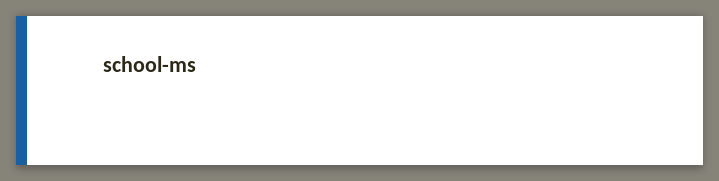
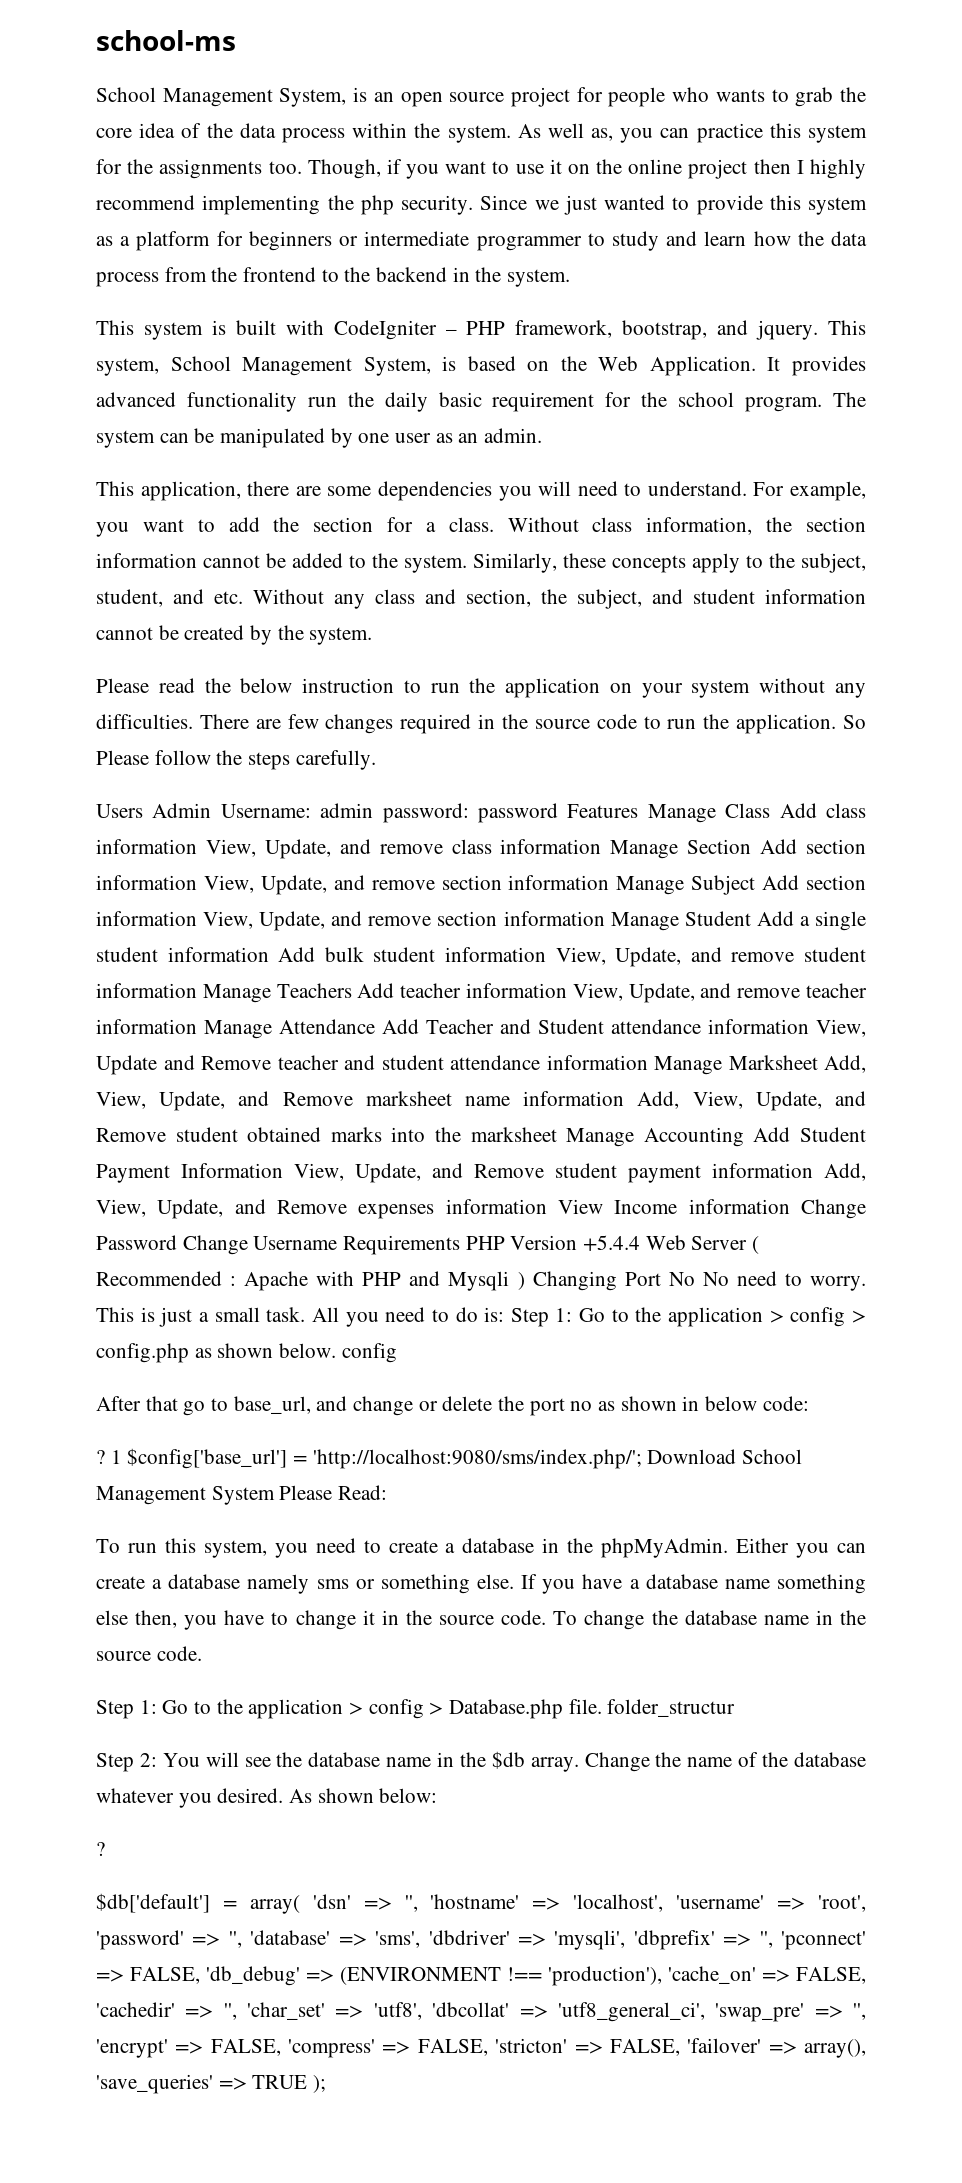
+ School Management System, is an open source project for people who wants to grab the core idea of the data process within the system. As well as, you can practice this system for the assignments too. Though, if you want to use it on the online project then I highly recommend implementing the php security. Since we just wanted to provide this system as a platform for beginners or intermediate programmer to study and learn how the data process from the frontend to the backend in the system.
+ This system is built with CodeIgniter – PHP framework, bootstrap, and jquery. This system, School Management System, is based on the Web Application. It provides advanced functionality run the daily basic requirement for the school program. The system can be manipulated by one user as an admin.
+ This application, there are some dependencies you will need to understand. For example, you want to add the section for a class. Without class information, the section information cannot be added to the system. Similarly, these concepts apply to the subject, student, and etc. Without any class and section, the subject, and student information cannot be created by the system.
+ Please read the below instruction to run the application on your system without any difficulties. There are few changes required in the source code to run the application. So Please follow the steps carefully.
+ Users Admin Username: admin password: password Features Manage Class Add class information View, Update, and remove class information Manage Section Add section information View, Update, and remove section information Manage Subject Add section information View, Update, and remove section information Manage Student Add a single student information Add bulk student information View, Update, and remove student information Manage Teachers Add teacher information View, Update, and remove teacher information Manage Attendance Add Teacher and Student attendance information View, Update and Remove teacher and student attendance information Manage Marksheet Add, View, Update, and Remove marksheet name information Add, View, Update, and Remove student obtained marks into the marksheet Manage Accounting Add Student Payment Information View, Update, and Remove student payment information Add, View, Update, and Remove expenses information View Income information Change Password Change Username Requirements PHP Version +5.4.4 Web Server ( Recommended : Apache with PHP and Mysqli ) Changing Port No No need to worry. This is just a small task. All you need to do is: Step 1: Go to the application > config > config.php as shown below. config
+ After that go to base_url, and change or delete the port no as shown in below code:
+ ? 1 $config['base_url'] = 'http://localhost:9080/sms/index.php/'; Download School Management System Please Read:
+ To run this system, you need to create a database in the phpMyAdmin. Either you can create a database namely sms or something else. If you have a database name something else then, you have to change it in the source code. To change the database name in the source code.
+ Step 1: Go to the application > config > Database.php file. folder_structur
+ Step 2: You will see the database name in the $db array. Change the name of the database whatever you desired. As shown below:
+ ?
+ $db['default'] = array( 'dsn' => '', 'hostname' => 'localhost', 'username' => 'root', 'password' => '', 'database' => 'sms', 'dbdriver' => 'mysqli', 'dbprefix' => '', 'pconnect' => FALSE, 'db_debug' => (ENVIRONMENT !== 'production'), 'cache_on' => FALSE, 'cachedir' => '', 'char_set' => 'utf8', 'dbcollat' => 'utf8_general_ci', 'swap_pre' => '', 'encrypt' => FALSE, 'compress' => FALSE, 'stricton' => FALSE, 'failover' => array(), 'save_queries' => TRUE );

